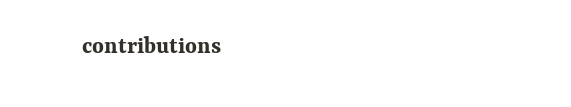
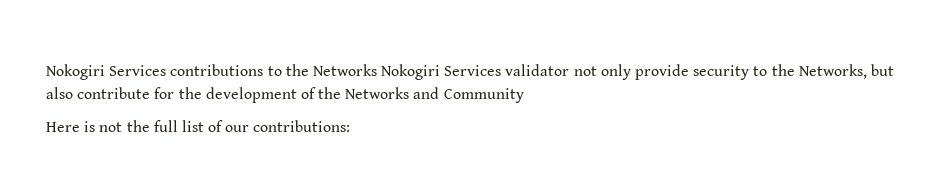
- contributions
+ Nokogiri Services contributions to the Networks Nokogiri Services validator not only provide security to the Networks, but also contribute for the development of the Networks and Community
+ Here is not the full list of our contributions:

